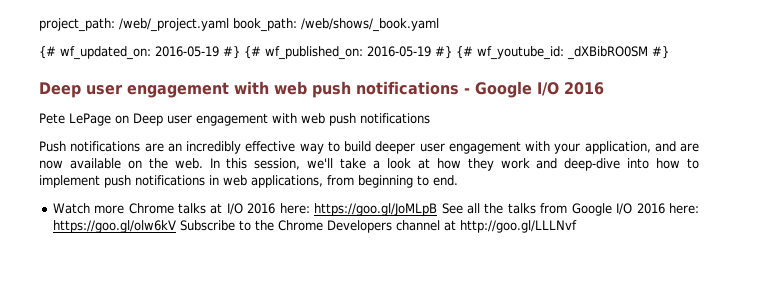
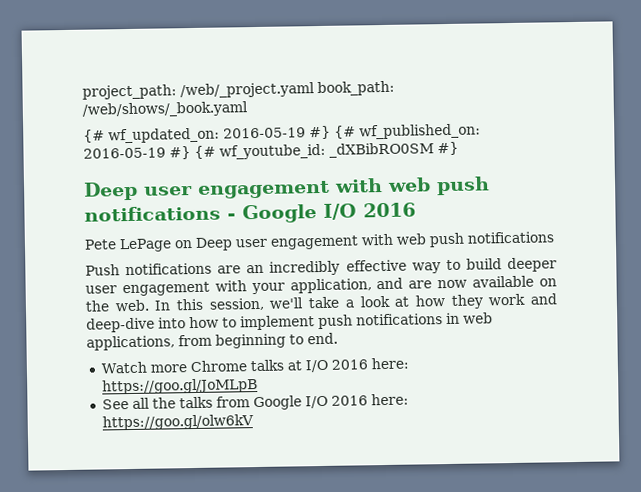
- Watch more Chrome talks at I/O 2016 here: https://goo.gl/JoMLpB See all the talks from Google I/O 2016 here: https://goo.gl/olw6kV Subscribe to the Chrome Developers channel at http://goo.gl/LLLNvf
+ Watch more Chrome talks at I/O 2016 here: https://goo.gl/JoMLpB
+ See all the talks from Google I/O 2016 here: https://goo.gl/olw6kV

